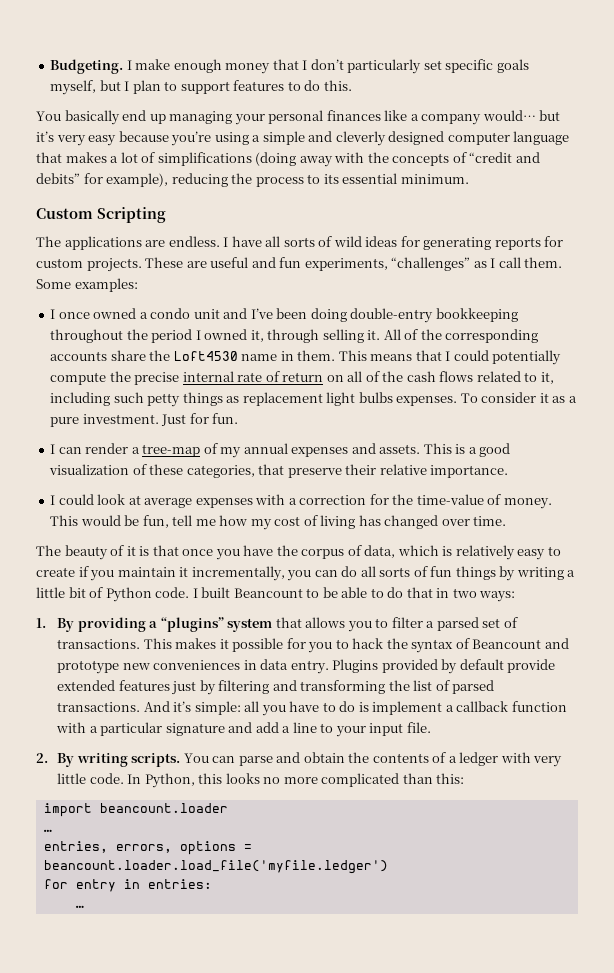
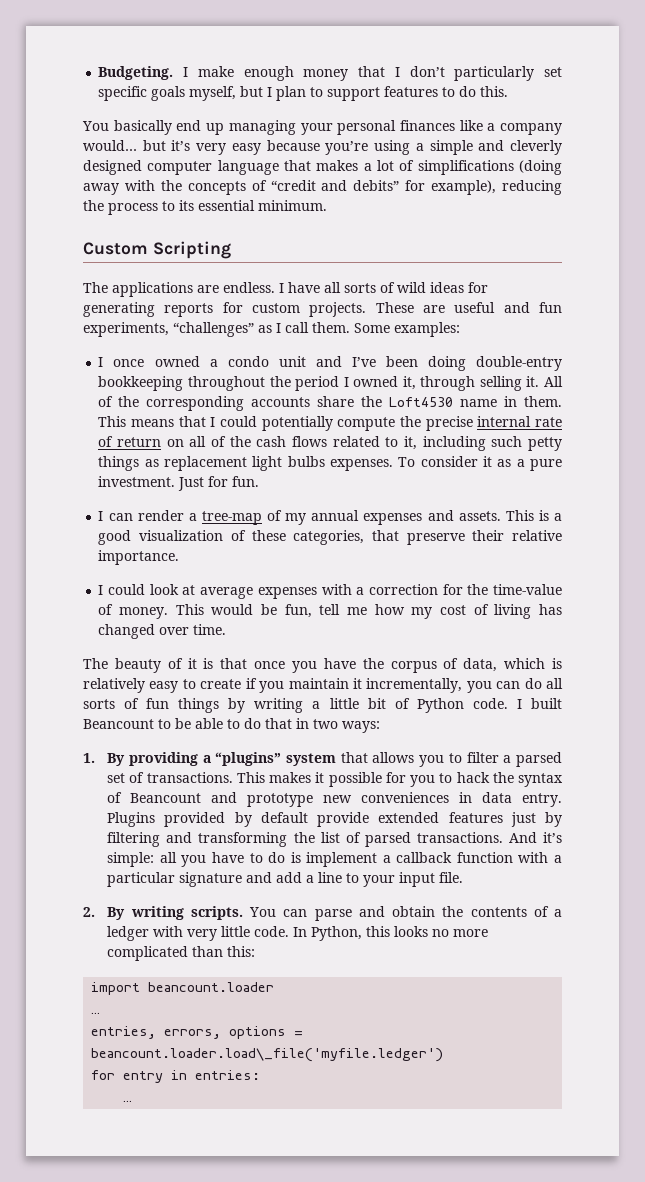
- entries, errors, options = beancount.loader.load_file('myfile.ledger')
+ entries, errors, options = beancount.loader.load\_file('myfile.ledger')

